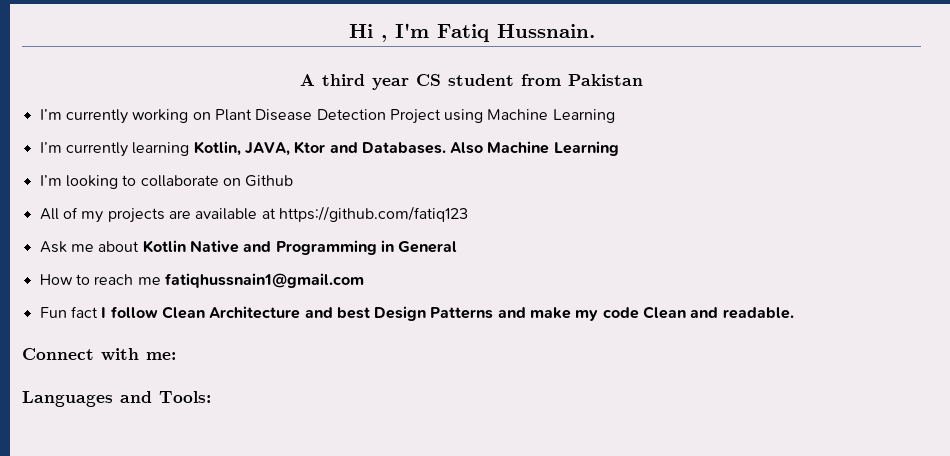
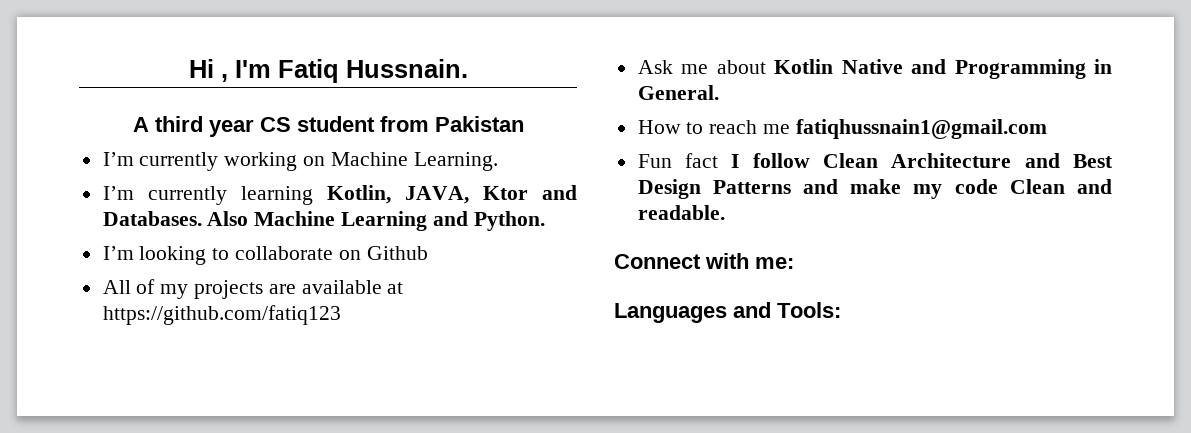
- I’m currently working on Plant Disease Detection Project using Machine Learning
+ I’m currently working on Machine Learning.
- Also Machine Learning
+ Also Machine Learning and Python.
- Ask me about Kotlin Native and Programming in General
+ Ask me about Kotlin Native and Programming in General.
- Fun fact I follow Clean Architecture and best Design Patterns and make my code Clean and readable.
+ Fun fact I follow Clean Architecture and Best Design Patterns and make my code Clean and readable.

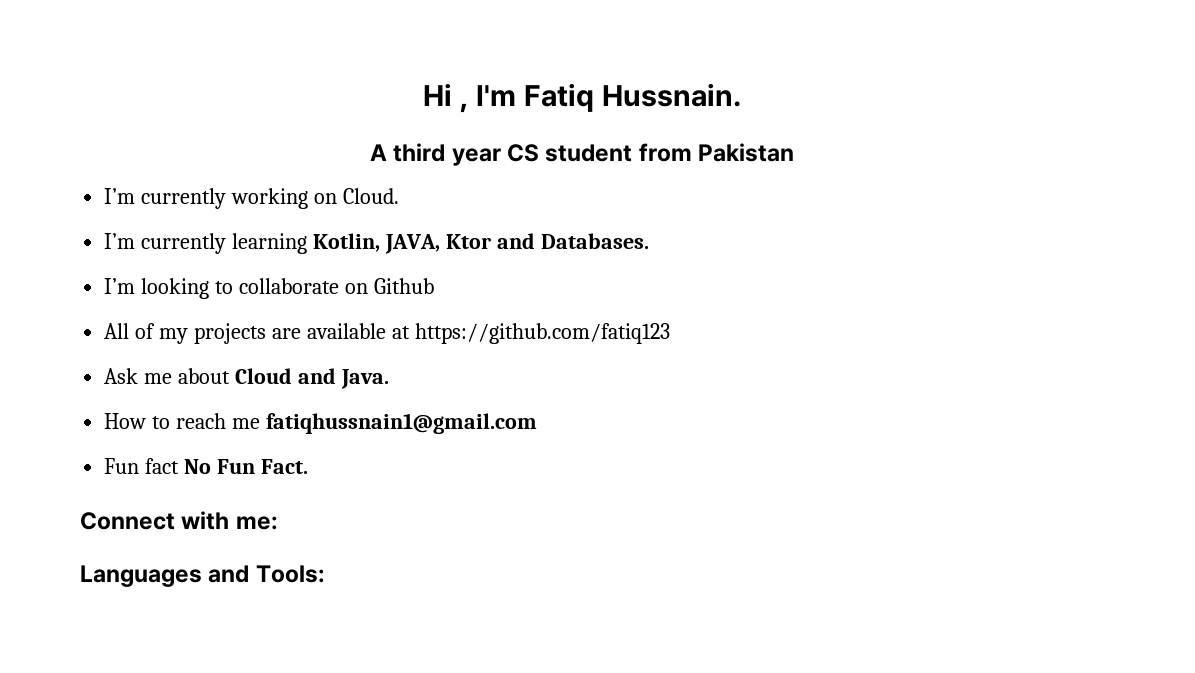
- I’m currently working on Machine Learning.
+ I’m currently working on Cloud.
- Also Machine Learning and Python.
- Ask me about Kotlin Native and Programming in General.
+ Ask me about Cloud and Java.
- Fun fact I follow Clean Architecture and Best Design Patterns and make my code Clean and readable.
+ Fun fact No Fun Fact.

